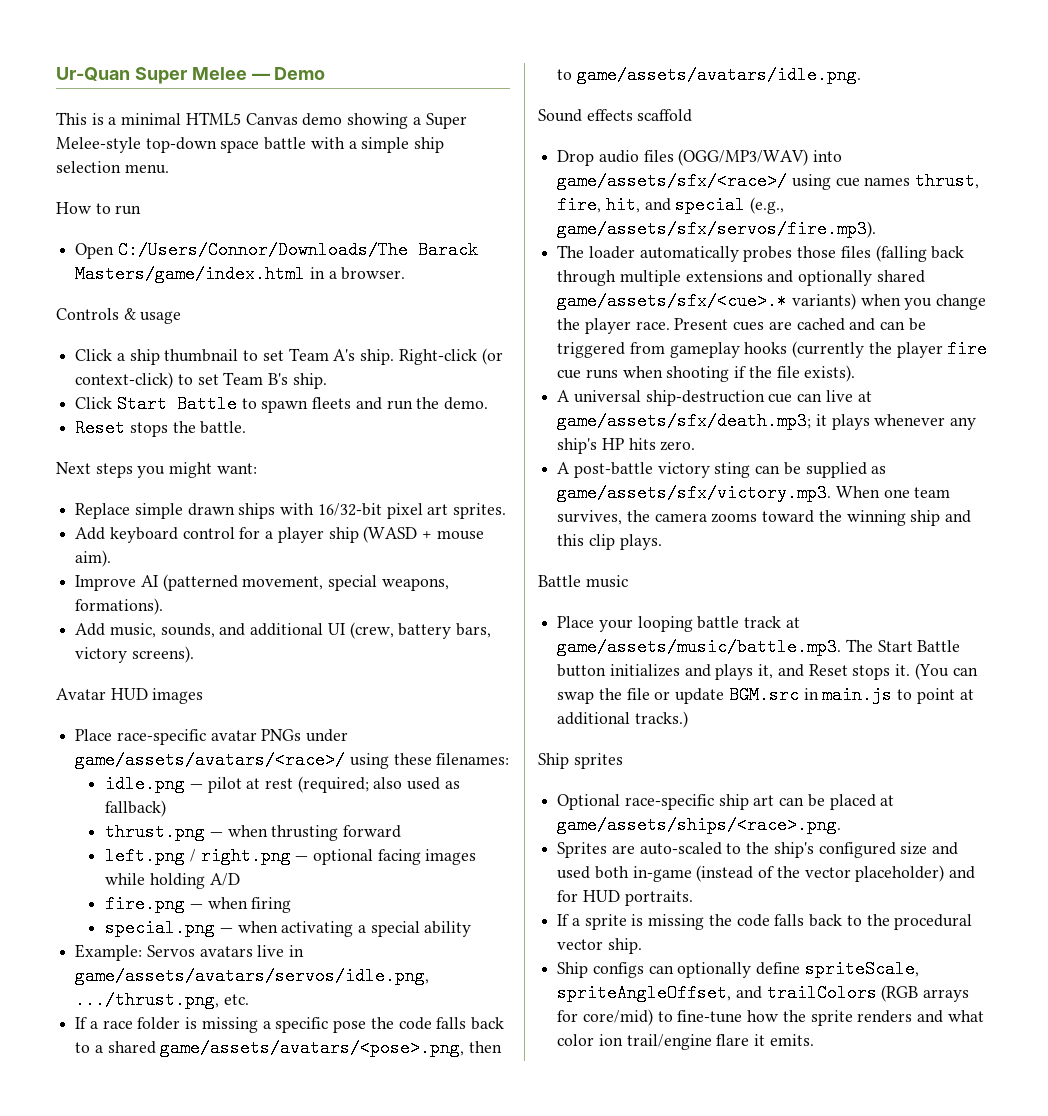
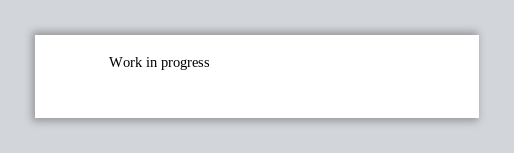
- Ur-Quan Super Melee — Demo
- This is a minimal HTML5 Canvas demo showing a Super Melee-style top-down space battle with a simple ship selection menu.
- How to run
- Open C:/Users/Connor/Downloads/The Barack Masters/game/index.html in a browser.
- Controls & usage
- Click a ship thumbnail to set Team A's ship. Right-click (or context-click) to set Team B's ship.
- Click Start Battle to spawn fleets and run the demo.
- Reset stops the battle.
- Next steps you might want:
- Replace simple drawn ships with 16/32-bit pixel art sprites.
- Add keyboard control for a player ship (WASD + mouse aim).
- Improve AI (patterned movement, special weapons, formations).
- Add music, sounds, and additional UI (crew, battery bars, victory screens).
- Avatar HUD images
- Place race-specific avatar PNGs under game/assets/avatars/<race>/ using these filenames:
- idle.png — pilot at rest (required; also used as fallback)
- thrust.png — when thrusting forward
- left.png / right.png — optional facing images while holding A/D
- fire.png — when firing
- special.png — when activating a special ability
- Example: Servos avatars live in game/assets/avatars/servos/idle.png, .../thrust.png, etc.
- If a race folder is missing a specific pose the code falls back to a shared game/assets/avatars/<pose>.png, then to game/assets/avatars/idle.png.
- Sound effects scaffold
- Drop audio files (OGG/MP3/WAV) into game/assets/sfx/<race>/ using cue names thrust, fire, hit, and special (e.g., game/assets/sfx/servos/fire.mp3).
- The loader automatically probes those files (falling back through multiple extensions and optionally shared game/assets/sfx/<cue>.* variants) when you change the player race. Present cues are cached and can be triggered from gameplay hooks (currently the player fire cue runs when shooting if the file exists).
- A universal ship-destruction cue can live at game/assets/sfx/death.mp3; it plays whenever any ship's HP hits zero.
- A post-battle victory sting can be supplied as game/assets/sfx/victory.mp3. When one team survives, the camera zooms toward the winning ship and this clip plays.
- Battle music
- Place your looping battle track at game/assets/music/battle.mp3. The Start Battle button initializes and plays it, and Reset stops it. (You can swap the file or update BGM.src in main.js to point at additional tracks.)
- Ship sprites
- Optional race-specific ship art can be placed at game/assets/ships/<race>.png.
- Sprites are auto-scaled to the ship's configured size and used both in-game (instead of the vector placeholder) and for HUD portraits.
- If a sprite is missing the code falls back to the procedural vector ship.
- Ship configs can optionally define spriteScale, spriteAngleOffset, and trailColors (RGB arrays for core/mid) to fine-tune how the sprite renders and what color ion trail/engine flare it emits.
+ Work in progress

